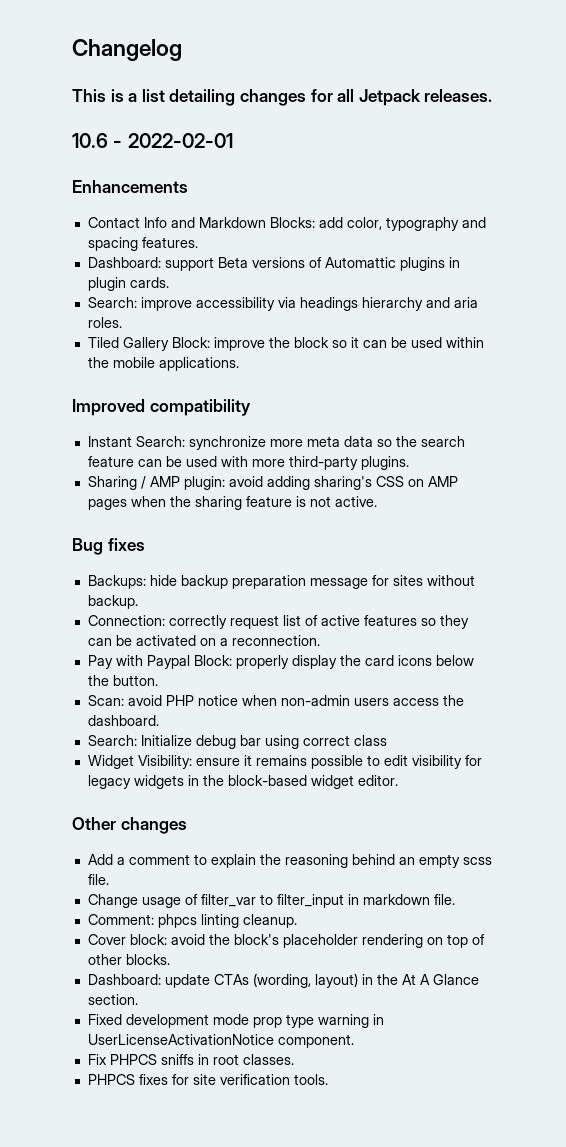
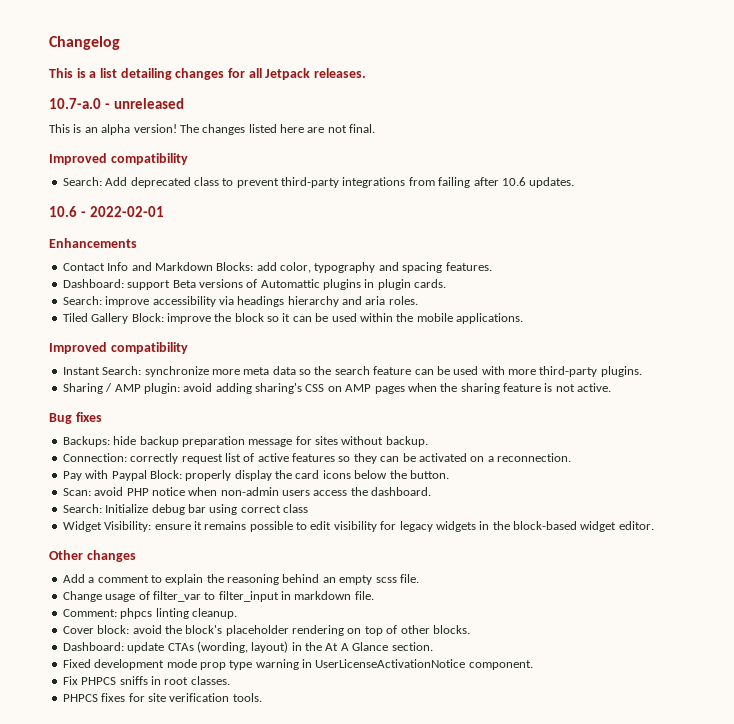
+ 10.7-a.0 - unreleased
+ This is an alpha version! The changes listed here are not final.
+ Improved compatibility
+ Search: Add deprecated class to prevent third-party integrations from failing after 10.6 updates.

